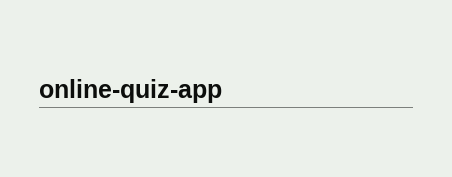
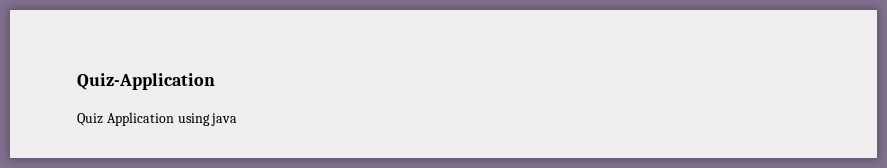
- online-quiz-app
+ Quiz-Application
+ Quiz Application using java

